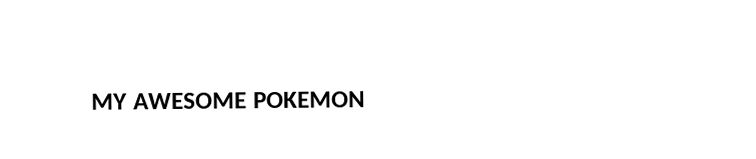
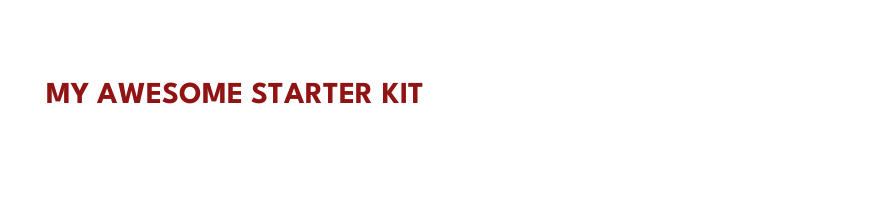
- MY AWESOME POKEMON
+ MY AWESOME STARTER KIT

